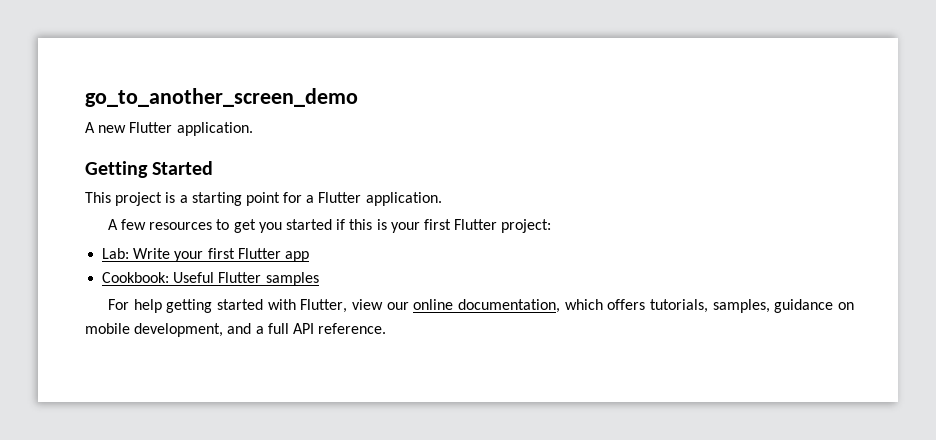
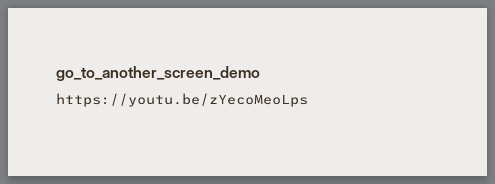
- A new Flutter application.
- Getting Started
- This project is a starting point for a Flutter application.
- A few resources to get you started if this is your first Flutter project:
- Lab: Write your first Flutter app
- Cookbook: Useful Flutter samples
- For help getting started with Flutter, view our online documentation, which offers tutorials, samples, guidance on mobile development, and a full API reference.
+ https://youtu.be/zYecoMeoLps

